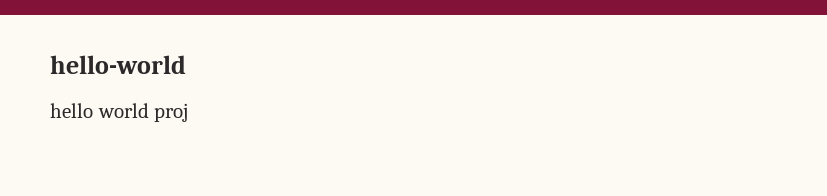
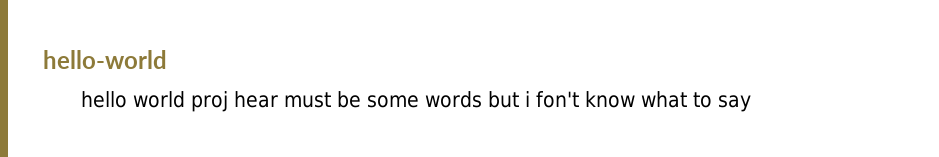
- hello world proj
+ hello world proj hear must be some words but i fon't know what to say

